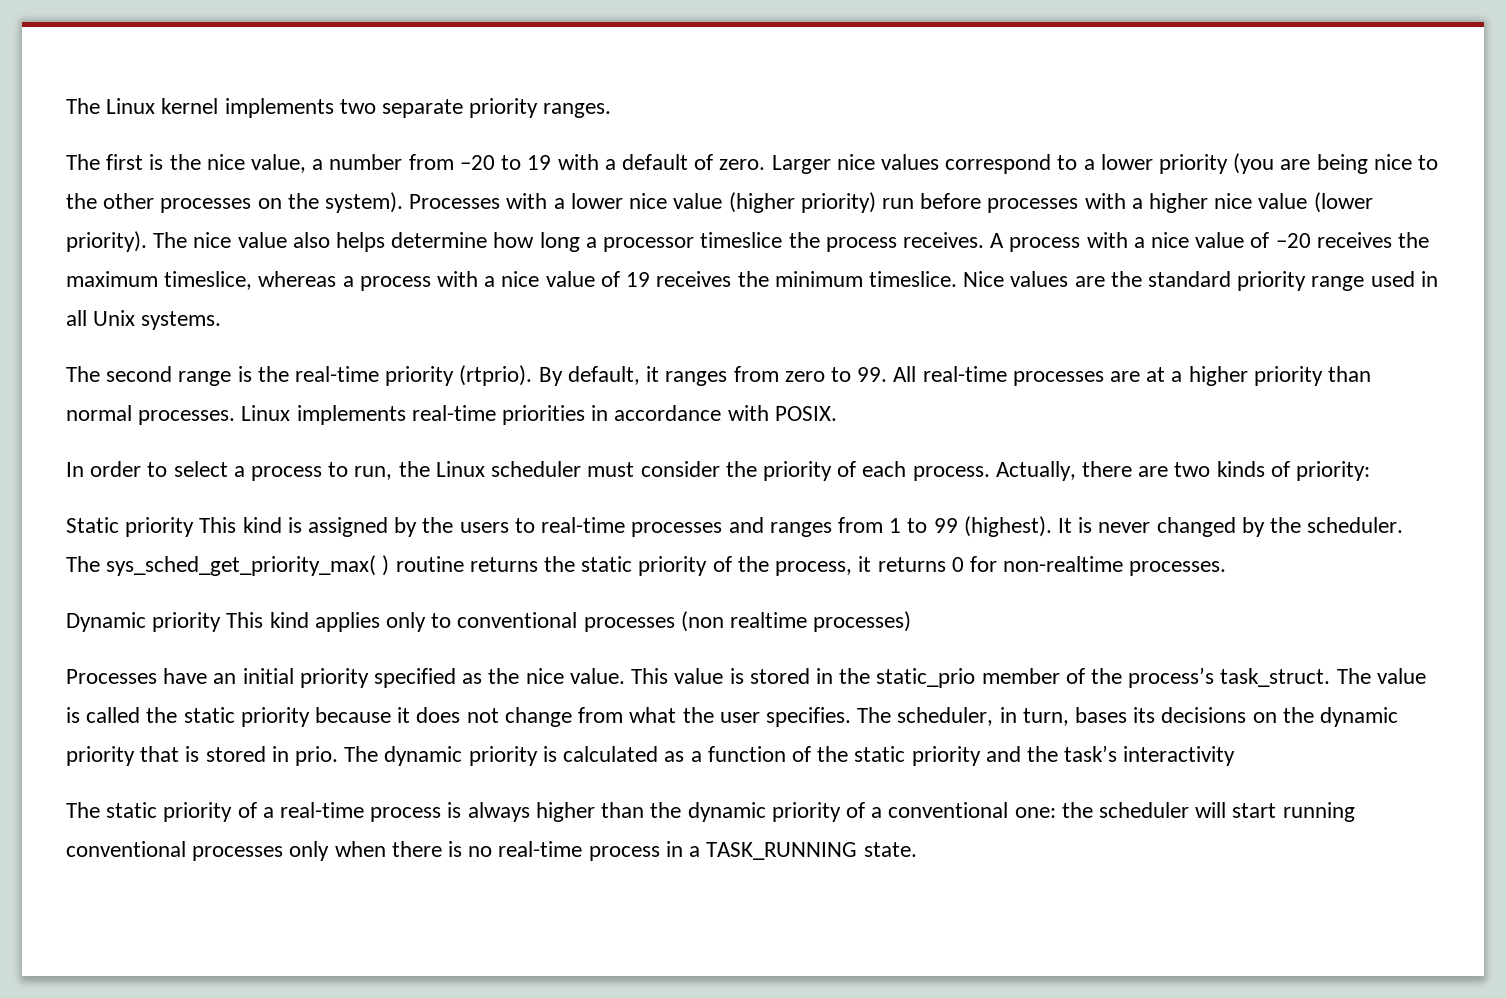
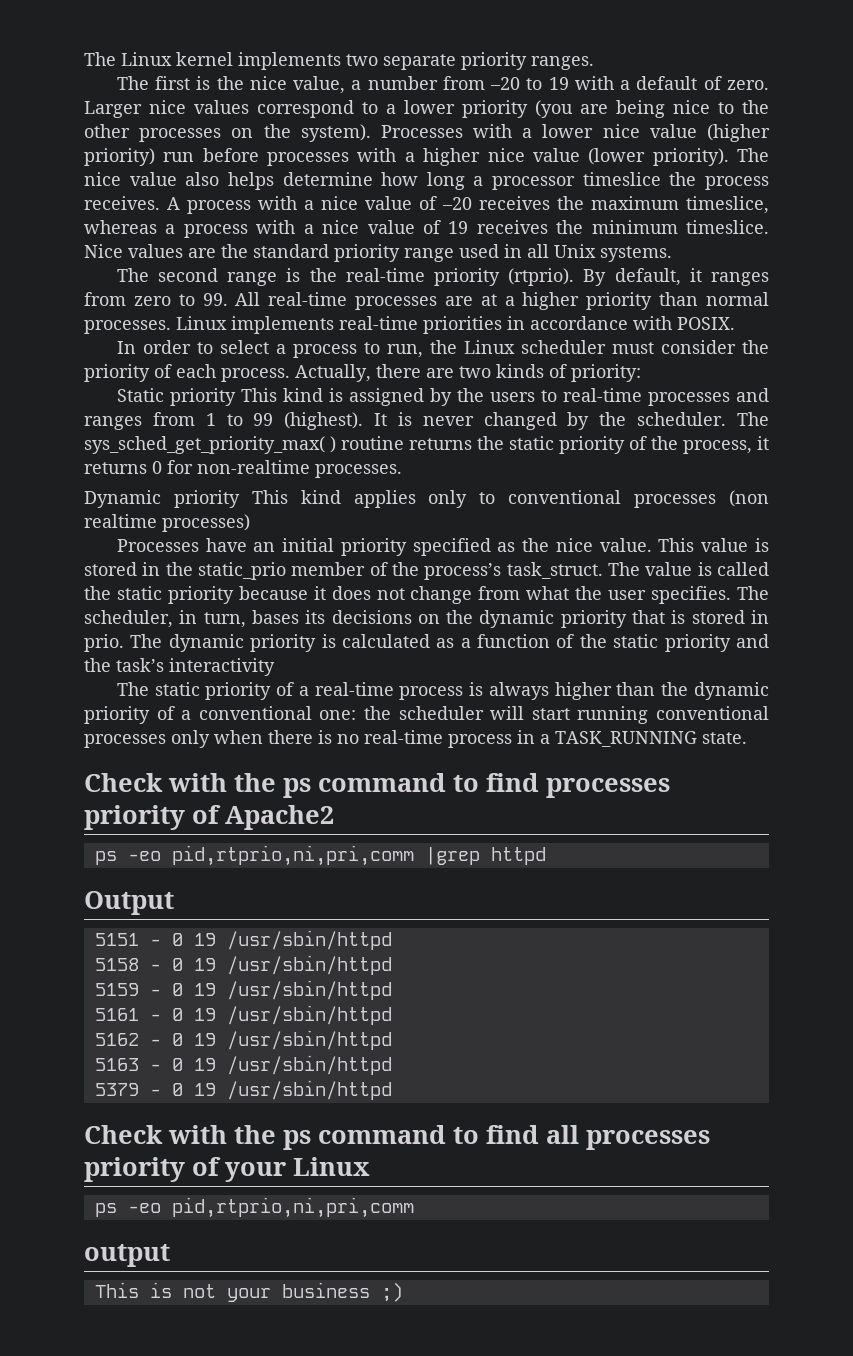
+ Check with the ps command to find processes priority of Apache2
+ ps -eo pid,rtprio,ni,pri,comm |grep httpd
+ Output
+ 5151 - 0 19 /usr/sbin/httpd
+ 5158 - 0 19 /usr/sbin/httpd
+ 5159 - 0 19 /usr/sbin/httpd
+ 5161 - 0 19 /usr/sbin/httpd
+ 5162 - 0 19 /usr/sbin/httpd
+ 5163 - 0 19 /usr/sbin/httpd
+ 5379 - 0 19 /usr/sbin/httpd
+ Check with the ps command to find all processes priority of your Linux
+ ps -eo pid,rtprio,ni,pri,comm
+ output
+ This is not your business ;)

